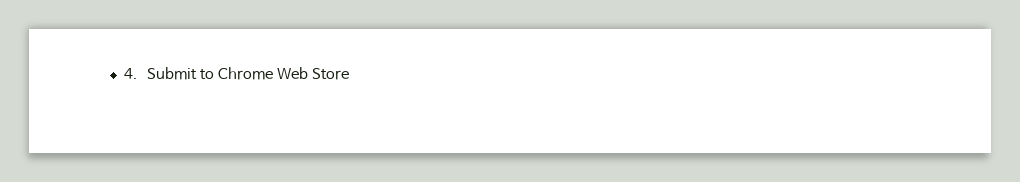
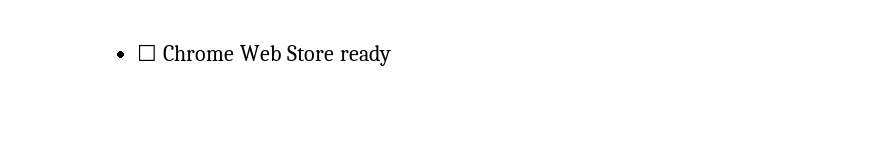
- 4. Submit to Chrome Web Store
+ ☐ Chrome Web Store ready

